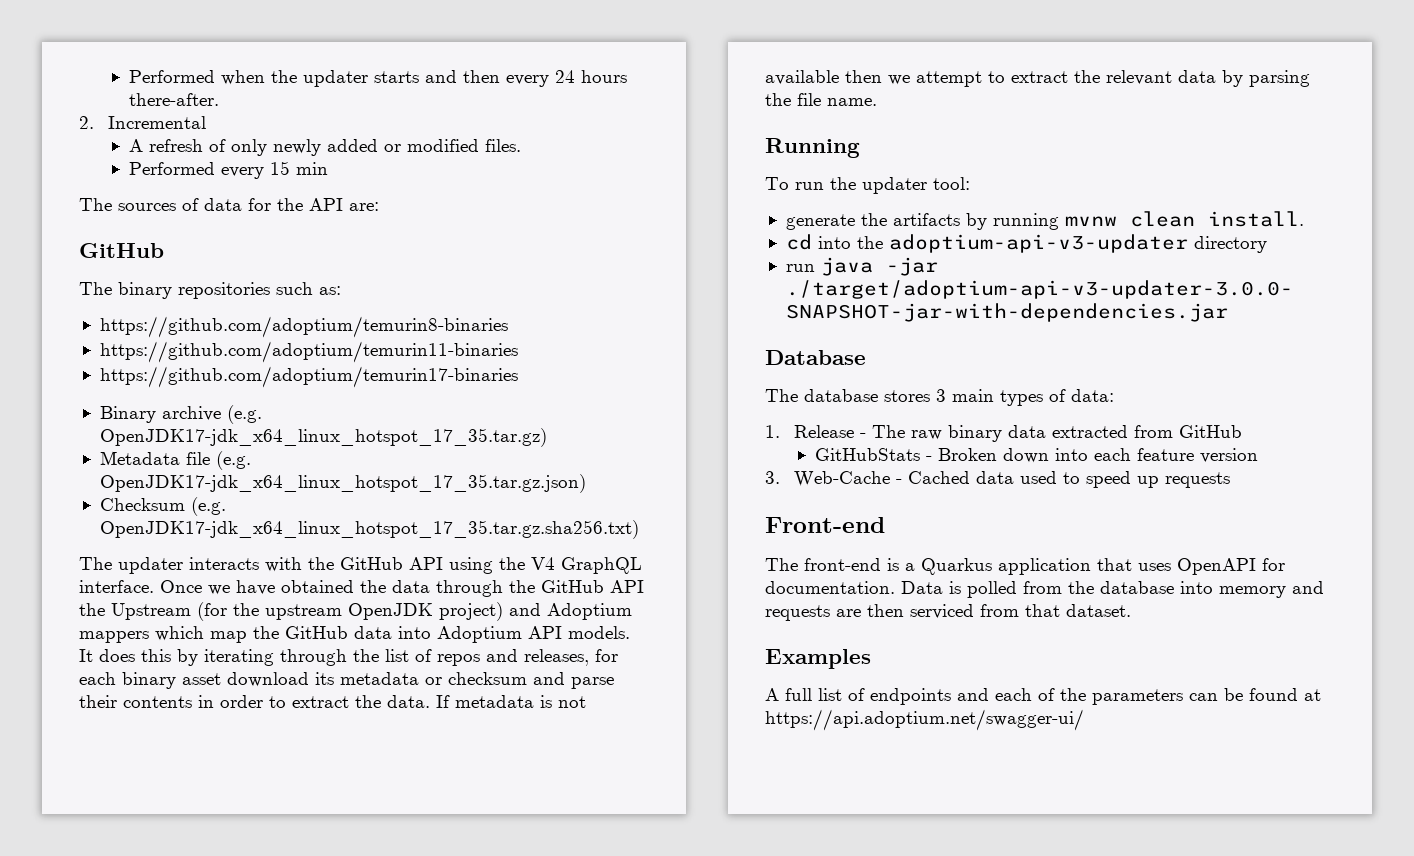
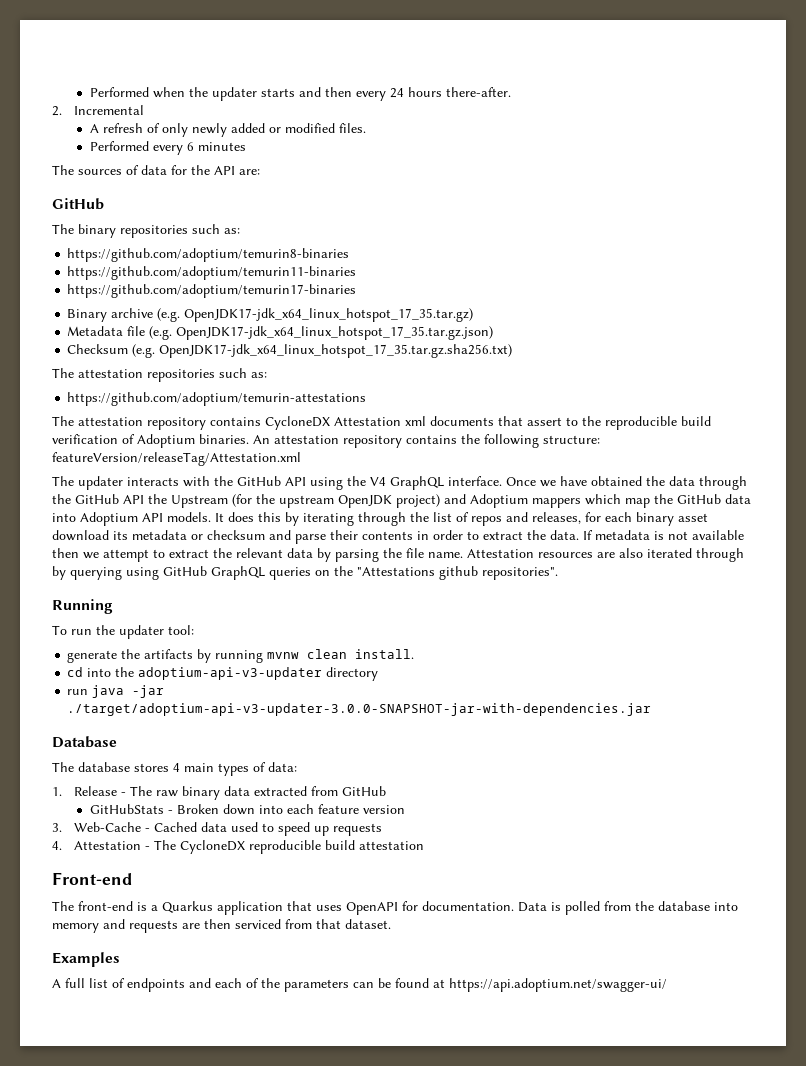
- Performed every 15 min
+ Performed every 6 minutes
+ The attestation repositories such as:
+ https://github.com/adoptium/temurin-attestations
+ The attestation repository contains CycloneDX Attestation xml documents that assert to the reproducible build verification of Adoptium binaries. An attestation repository contains the following structure: featureVersion/releaseTag/Attestation.xml
+ Attestation resources are also iterated through by querying using GitHub GraphQL queries on the "Attestations github repositories".
- The database stores 3 main types of data:
+ The database stores 4 main types of data:
+ 4. Attestation - The CycloneDX reproducible build attestation

